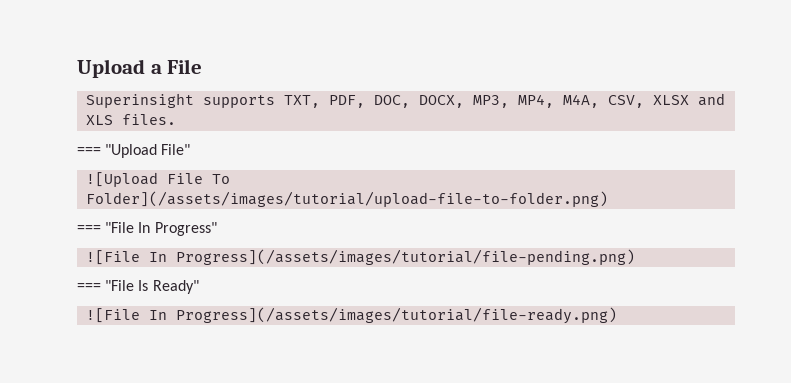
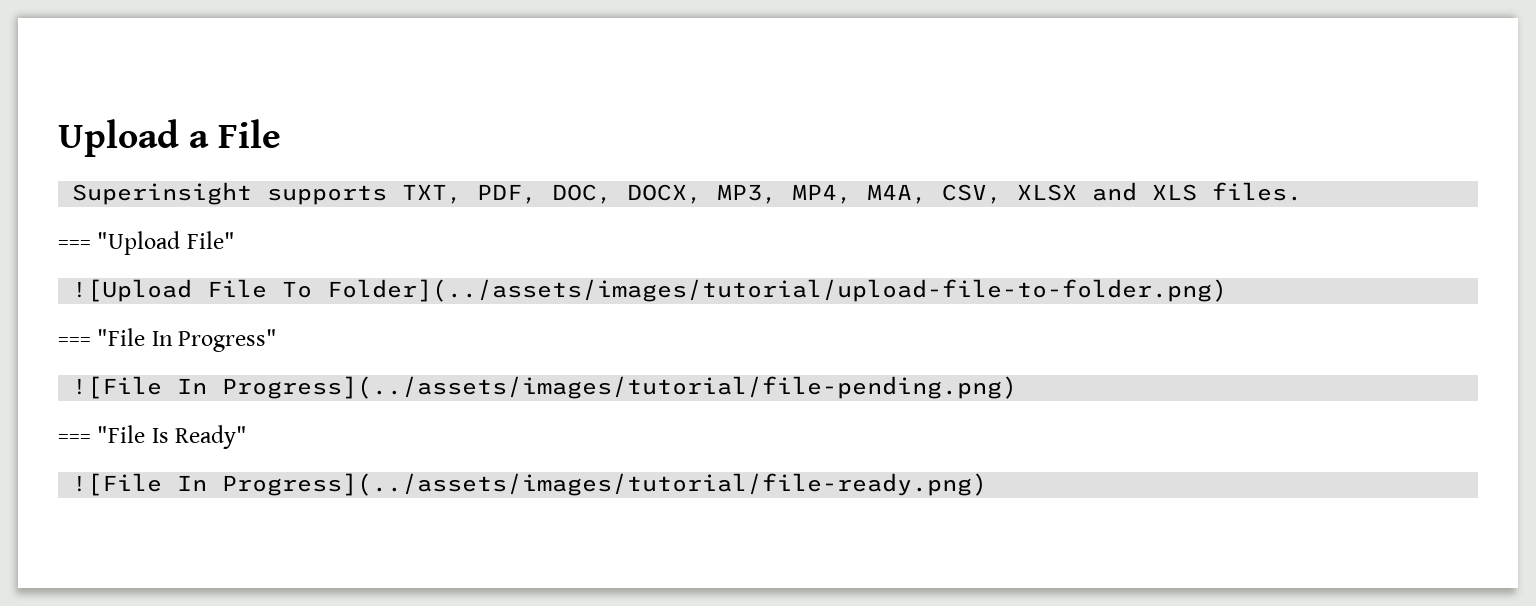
- ![Upload File To Folder](/assets/images/tutorial/upload-file-to-folder.png)
+ ![Upload File To Folder](../assets/images/tutorial/upload-file-to-folder.png)
- ![File In Progress](/assets/images/tutorial/file-pending.png)
+ ![File In Progress](../assets/images/tutorial/file-pending.png)
- ![File In Progress](/assets/images/tutorial/file-ready.png)
+ ![File In Progress](../assets/images/tutorial/file-ready.png)

